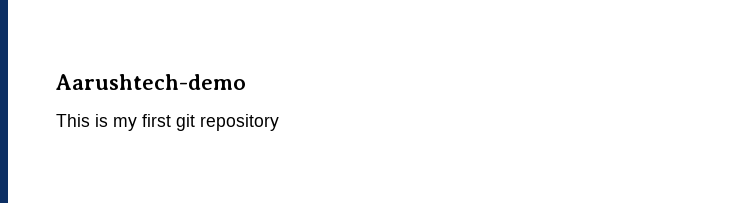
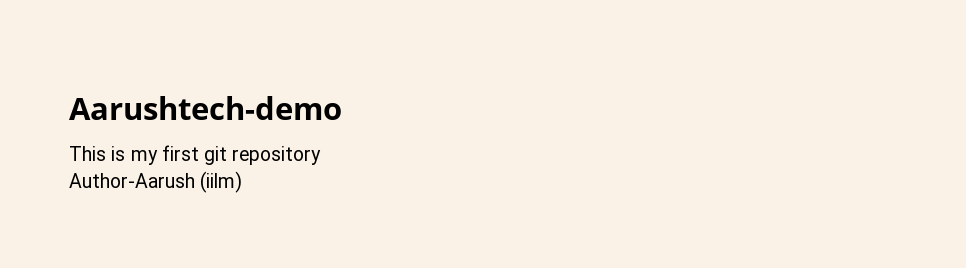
+ Author-Aarush (iilm)

